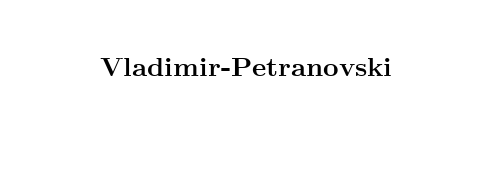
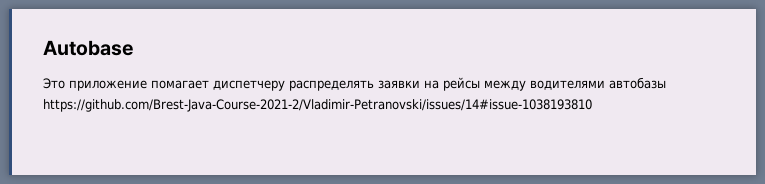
- Vladimir-Petranovski
+ Autobase
+ Это приложение помагает диспетчеру распределять заявки на рейсы между водителями автобазы https://github.com/Brest-Java-Course-2021-2/Vladimir-Petranovski/issues/14#issue-1038193810

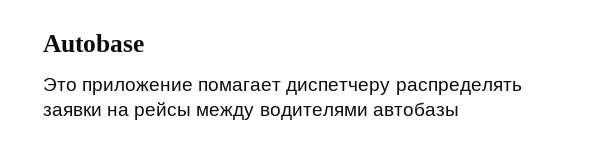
- Это приложение помагает диспетчеру распределять заявки на рейсы между водителями автобазы https://github.com/Brest-Java-Course-2021-2/Vladimir-Petranovski/issues/14#issue-1038193810
+ Это приложение помагает диспетчеру распределять заявки на рейсы между водителями автобазы

